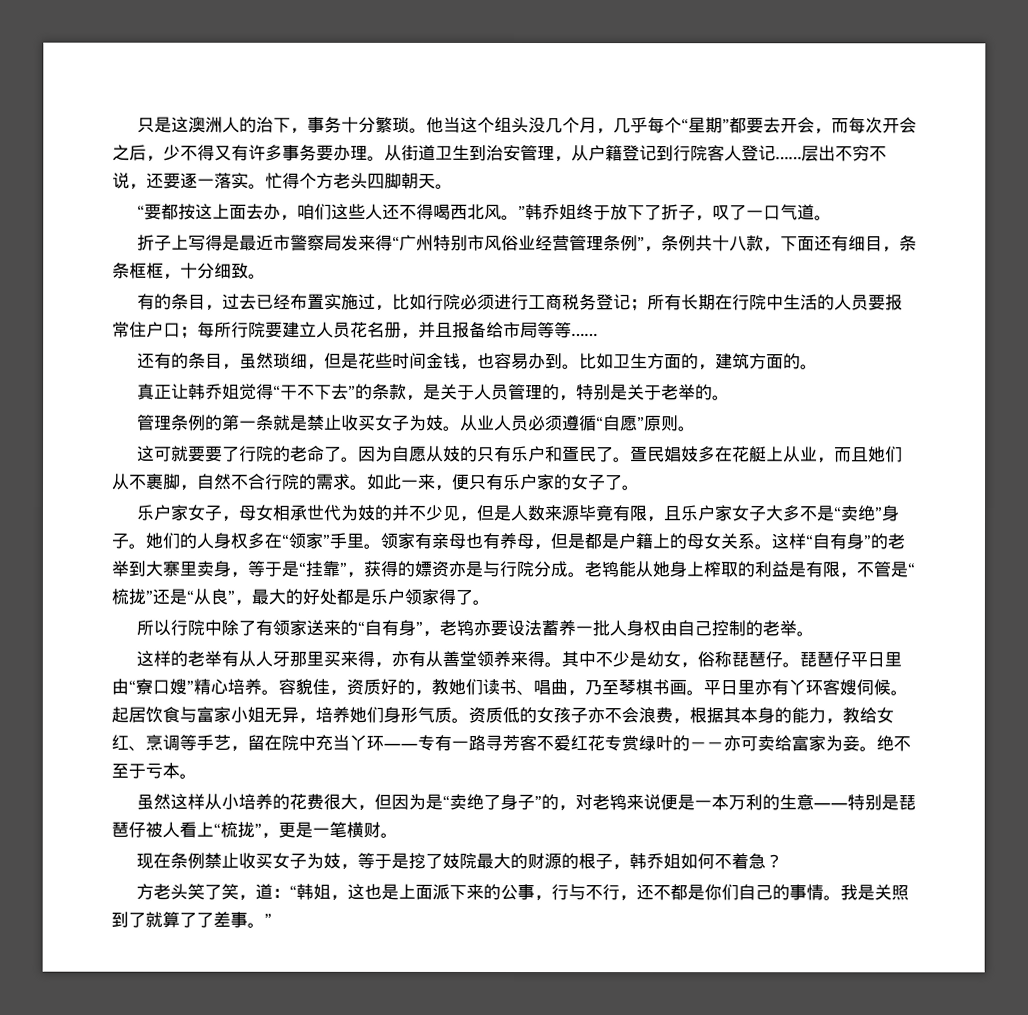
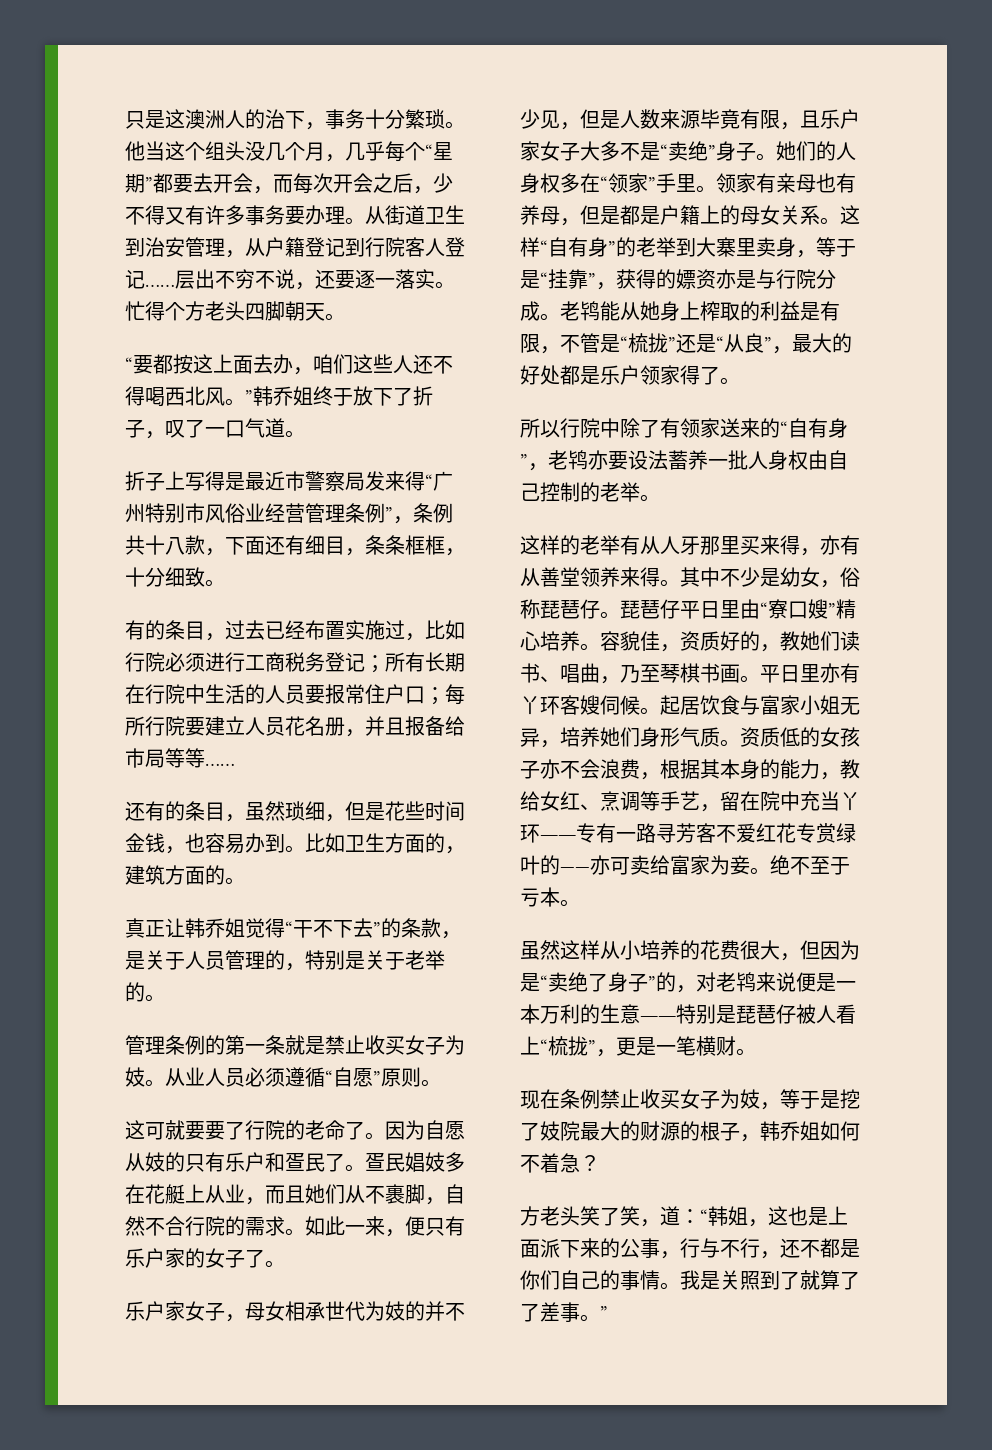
- 资质低的女孩子亦不会浪费，根据其本身的能力，教给女红、烹调等手艺，留在院中充当丫环――专有一路寻芳客不爱红花专赏绿叶的－－亦可卖给富家为妾。
+ 资质低的女孩子亦不会浪费，根据其本身的能力，教给女红、烹调等手艺，留在院中充当丫环――专有一路寻芳客不爱红花专赏绿叶的——亦可卖给富家为妾。

